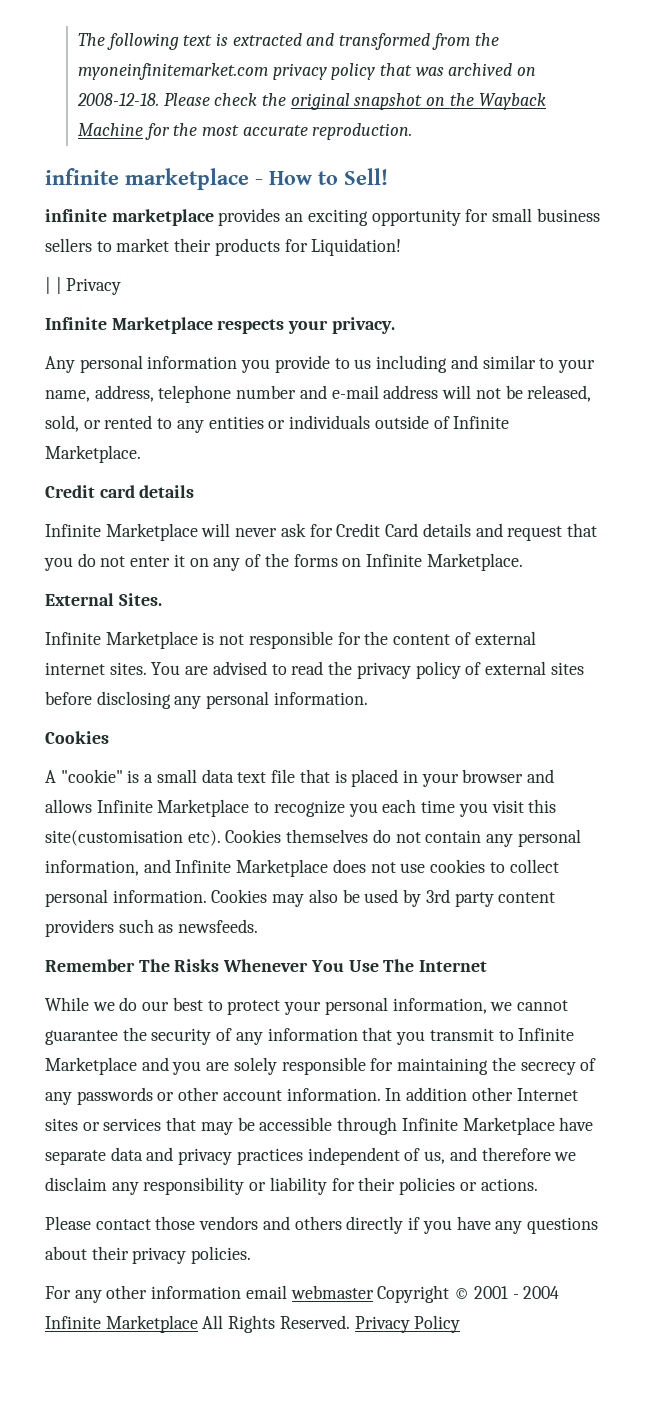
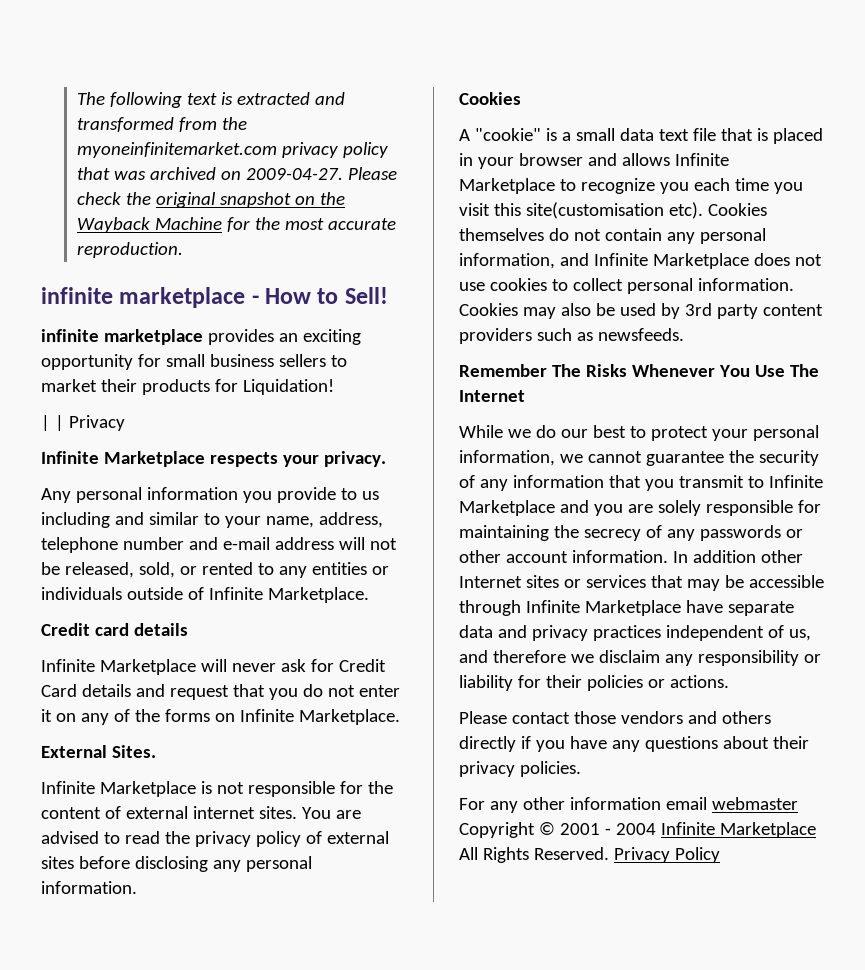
- The following text is extracted and transformed from the myoneinfinitemarket.com privacy policy that was archived on 2008-12-18.
+ The following text is extracted and transformed from the myoneinfinitemarket.com privacy policy that was archived on 2009-04-27.

